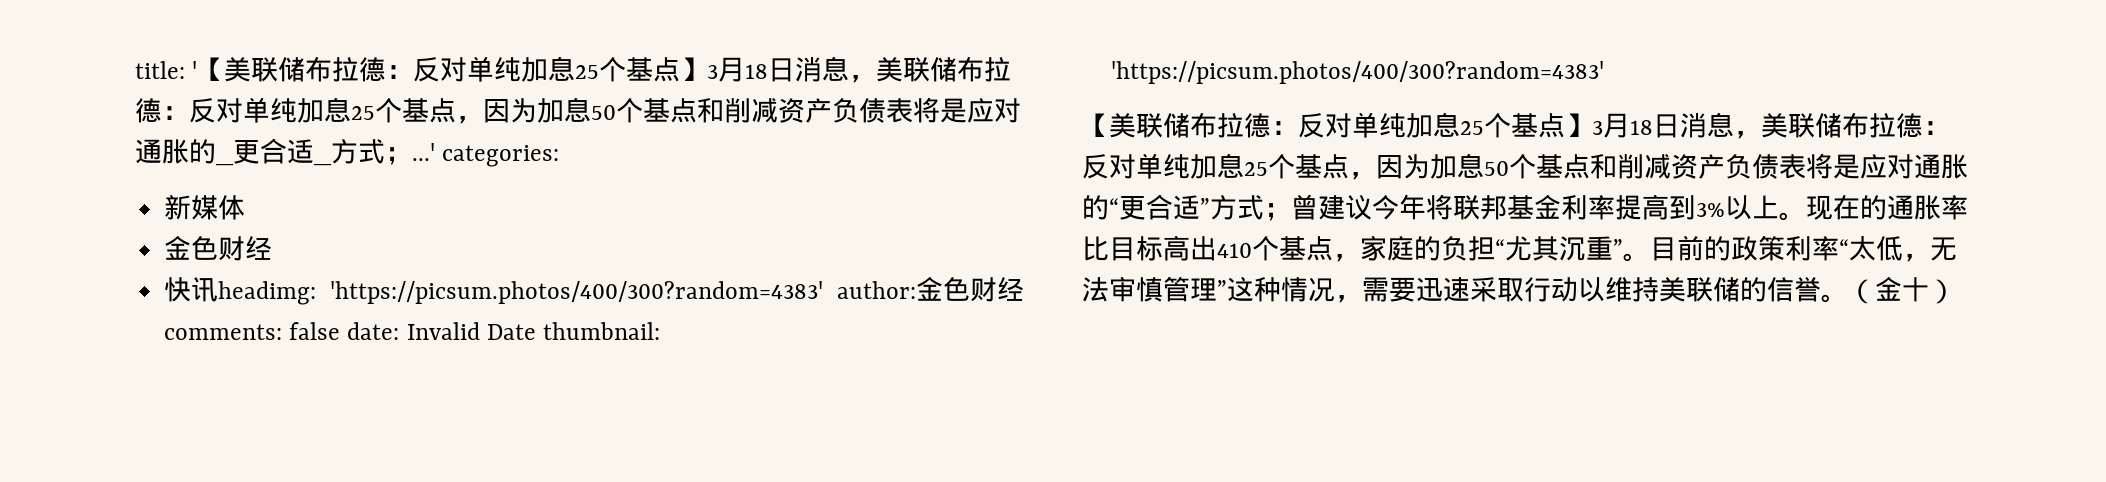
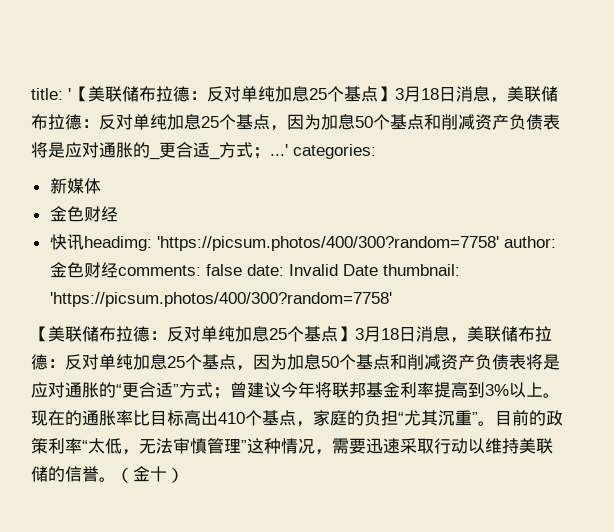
- 快讯headimg: 'https://picsum.photos/400/300?random=4383' author:金色财经comments: false date: Invalid Date thumbnail: 'https://picsum.photos/400/300?random=4383'
+ 快讯headimg: 'https://picsum.photos/400/300?random=7758' author:金色财经comments: false date: Invalid Date thumbnail: 'https://picsum.photos/400/300?random=7758'

